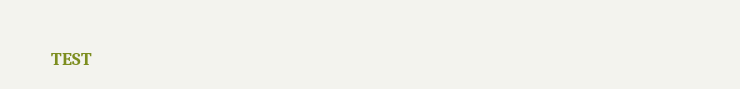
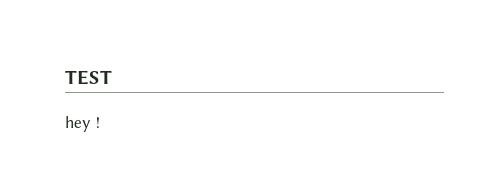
+ hey !

